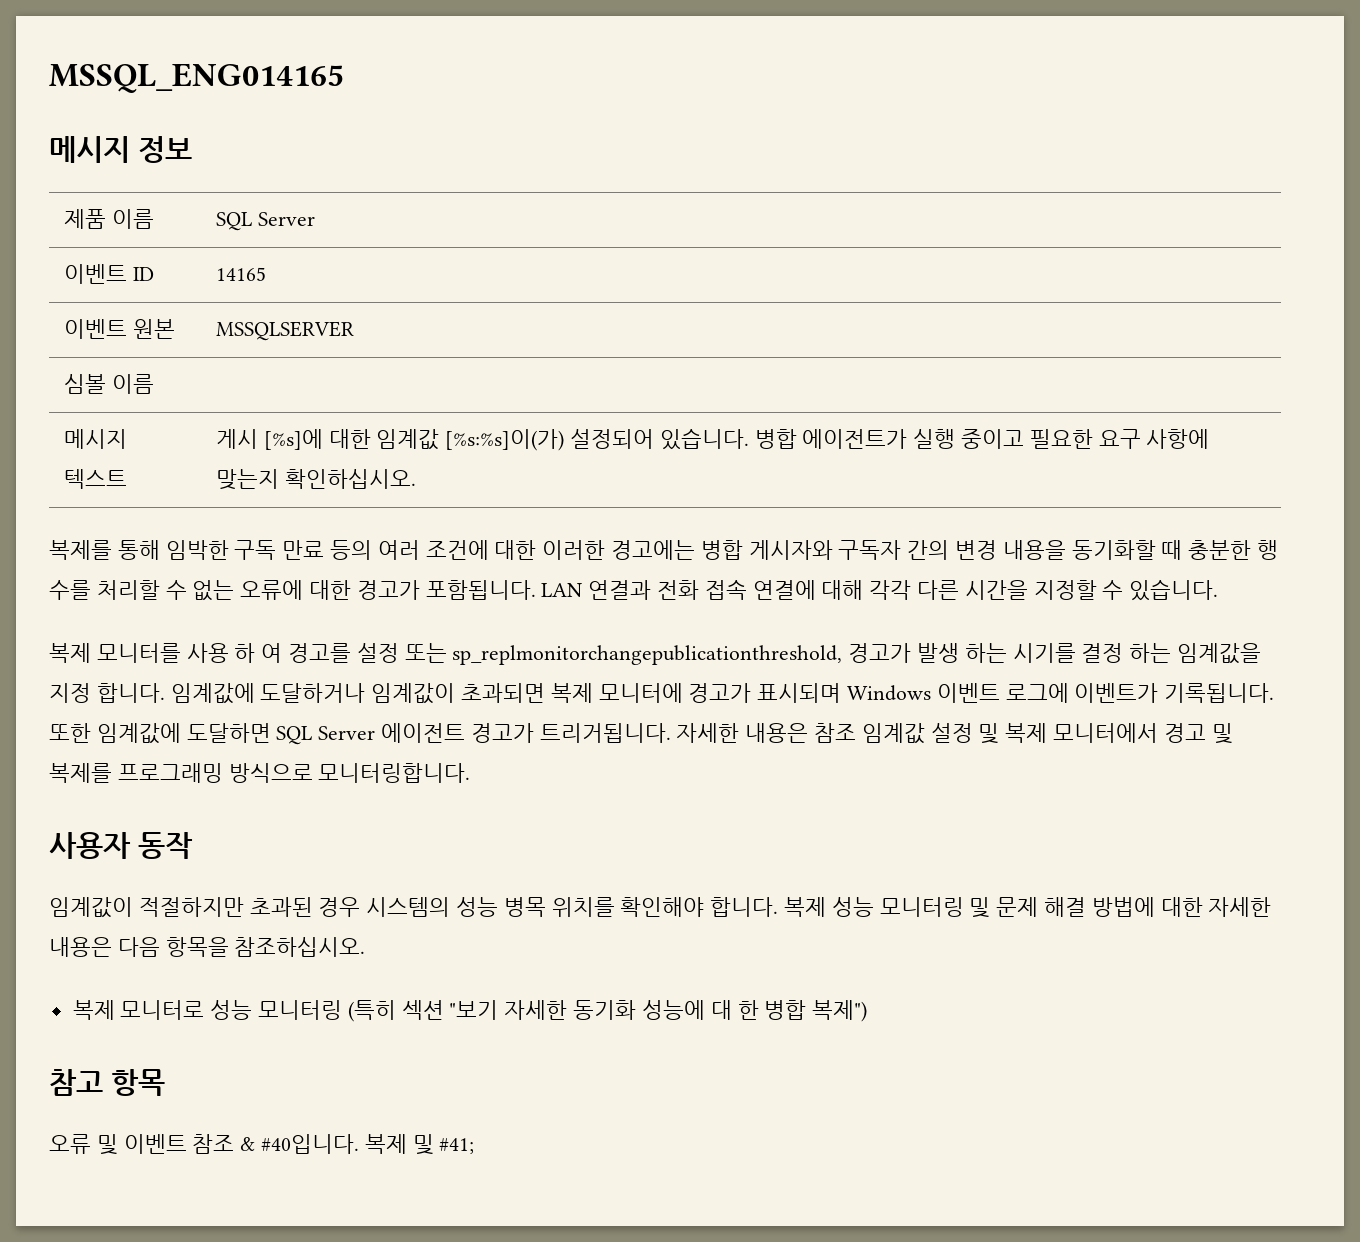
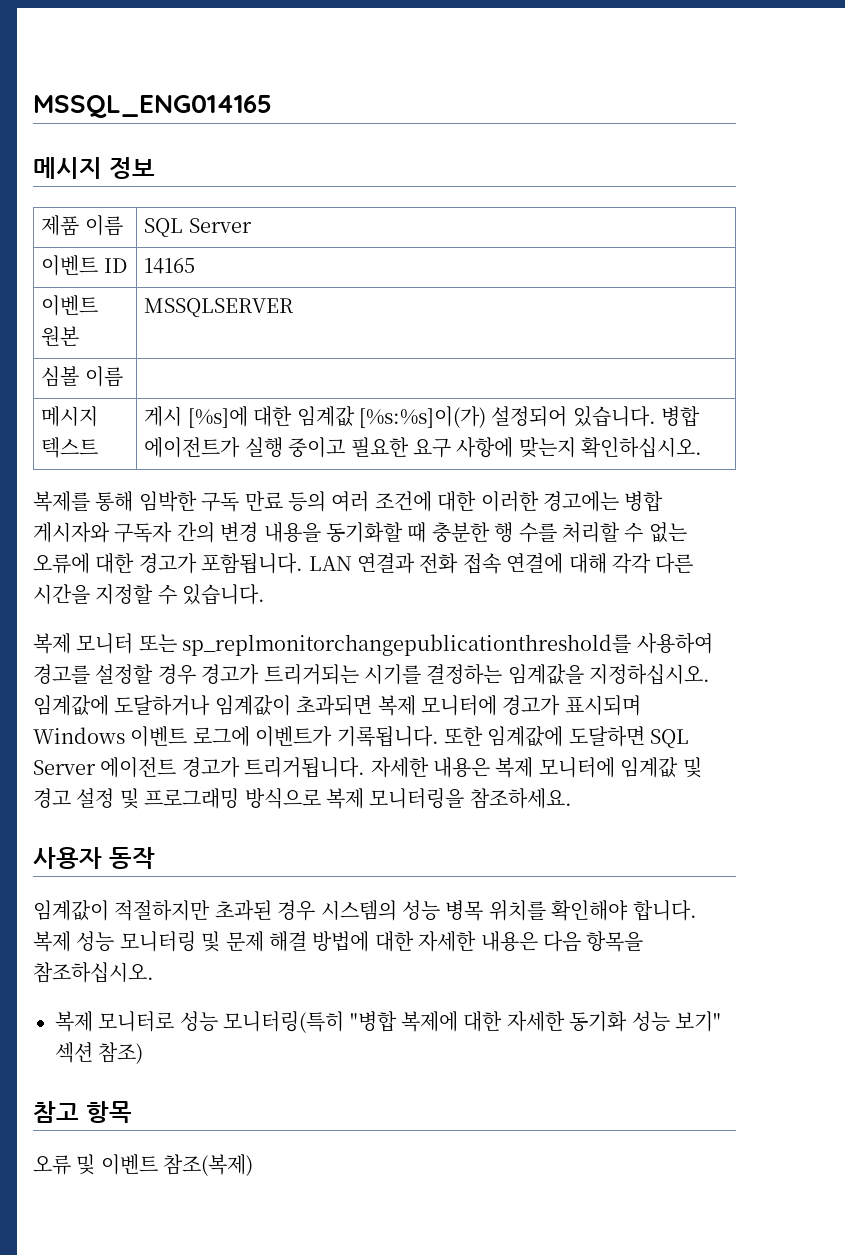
- 복제 모니터를 사용 하 여 경고를 설정 또는 sp_replmonitorchangepublicationthreshold, 경고가 발생 하는 시기를 결정 하는 임계값을 지정 합니다.
+ 복제 모니터 또는 sp_replmonitorchangepublicationthreshold를 사용하여 경고를 설정할 경우 경고가 트리거되는 시기를 결정하는 임계값을 지정하십시오.
- 자세한 내용은 참조 임계값 설정 및 복제 모니터에서 경고 및 복제를 프로그래밍 방식으로 모니터링합니다.
+ 자세한 내용은 복제 모니터에 임계값 및 경고 설정 및 프로그래밍 방식으로 복제 모니터링을 참조하세요.
- 복제 모니터로 성능 모니터링 (특히 섹션 "보기 자세한 동기화 성능에 대 한 병합 복제")
+ 복제 모니터로 성능 모니터링(특히 "병합 복제에 대한 자세한 동기화 성능 보기" 섹션 참조)
- 오류 및 이벤트 참조 & #40입니다. 복제 및 #41;
+ 오류 및 이벤트 참조(복제)

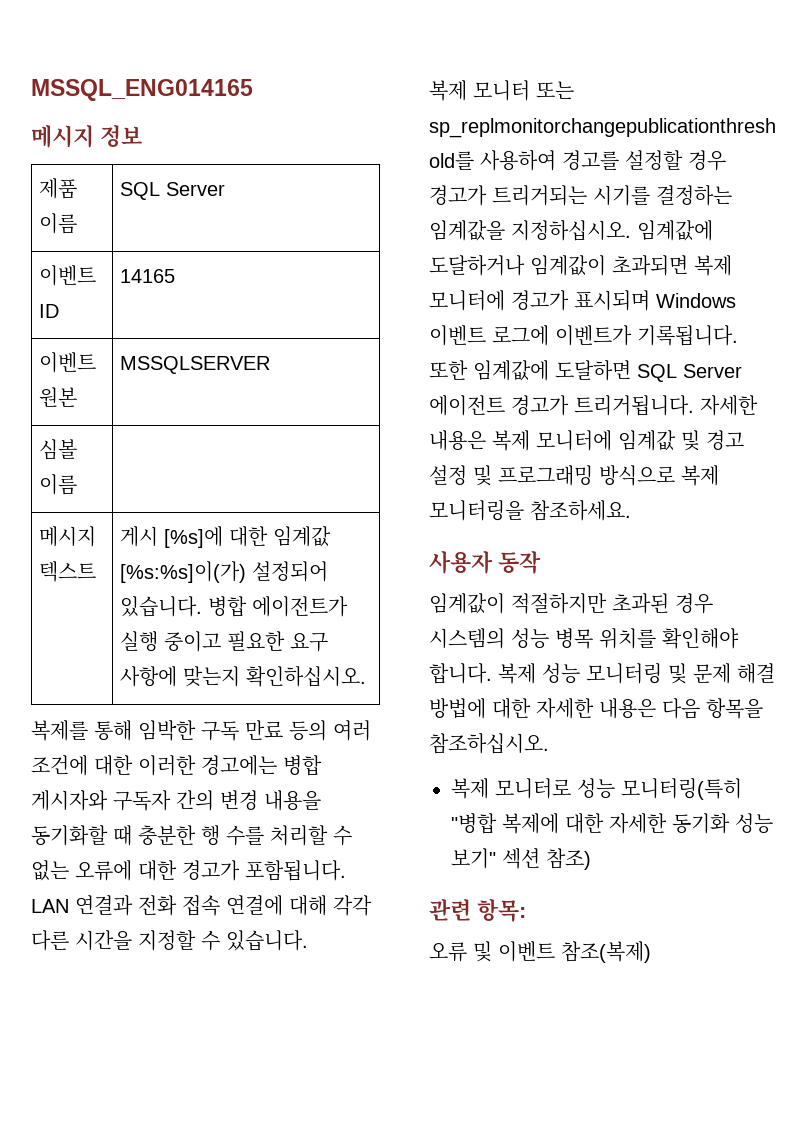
- 참고 항목
+ 관련 항목:

